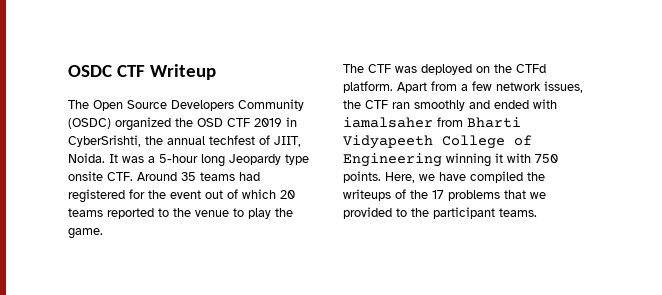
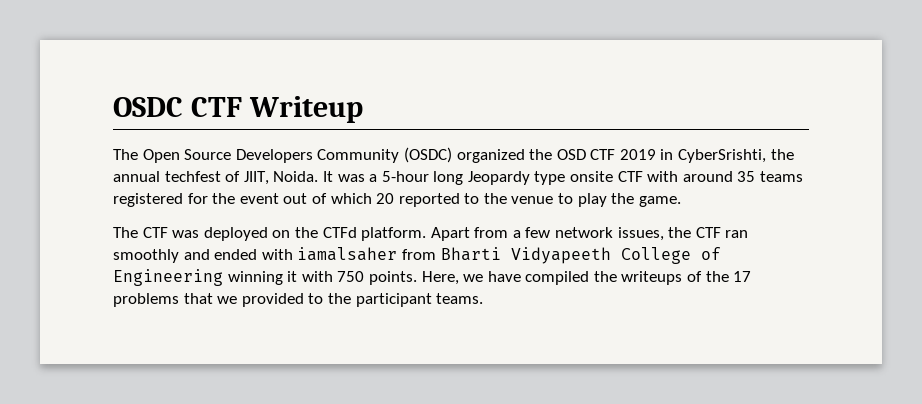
- It was a 5-hour long Jeopardy type onsite CTF. Around 35 teams had registered for the event out of which 20 teams reported to the venue to play the game.
+ It was a 5-hour long Jeopardy type onsite CTF with around 35 teams registered for the event out of which 20 reported to the venue to play the game.

